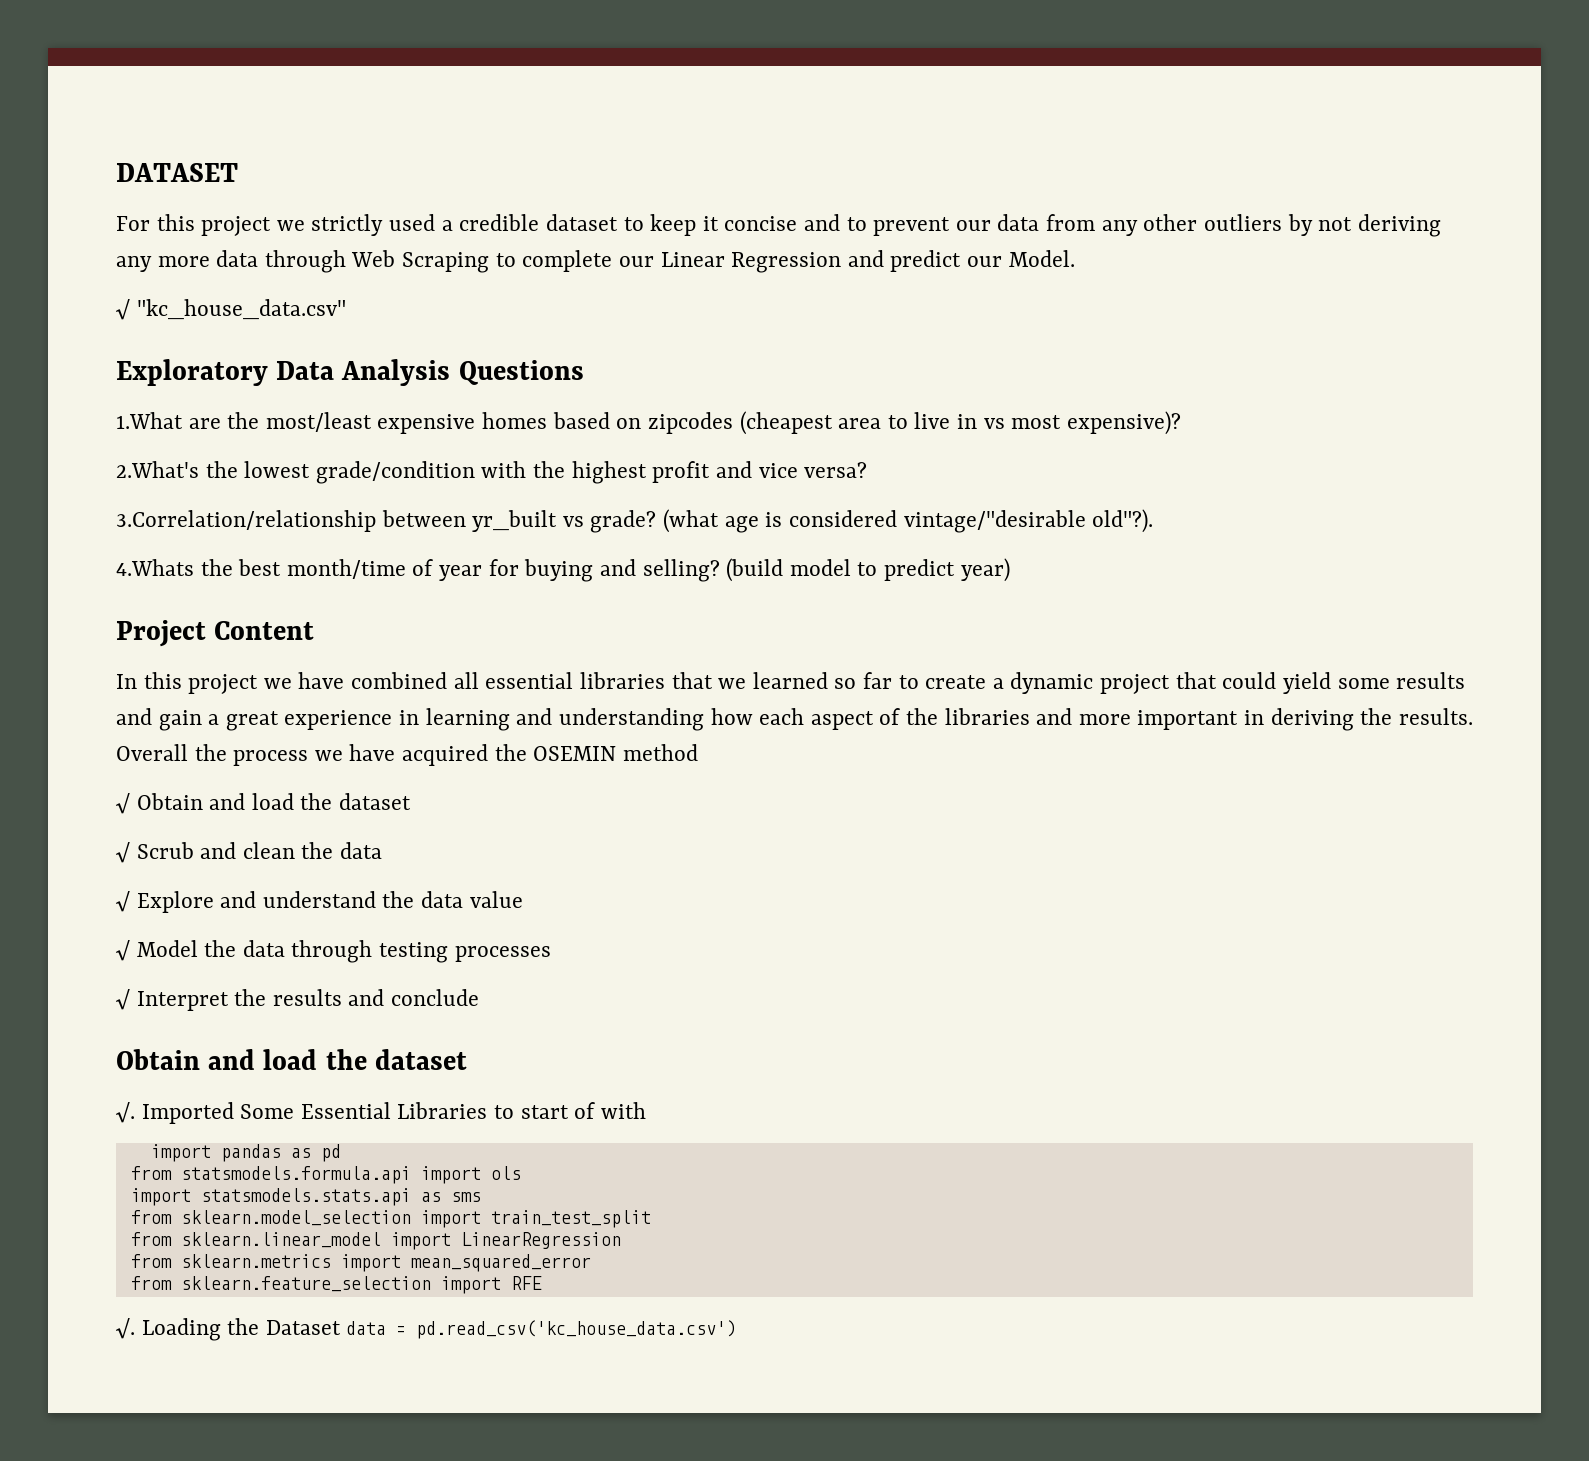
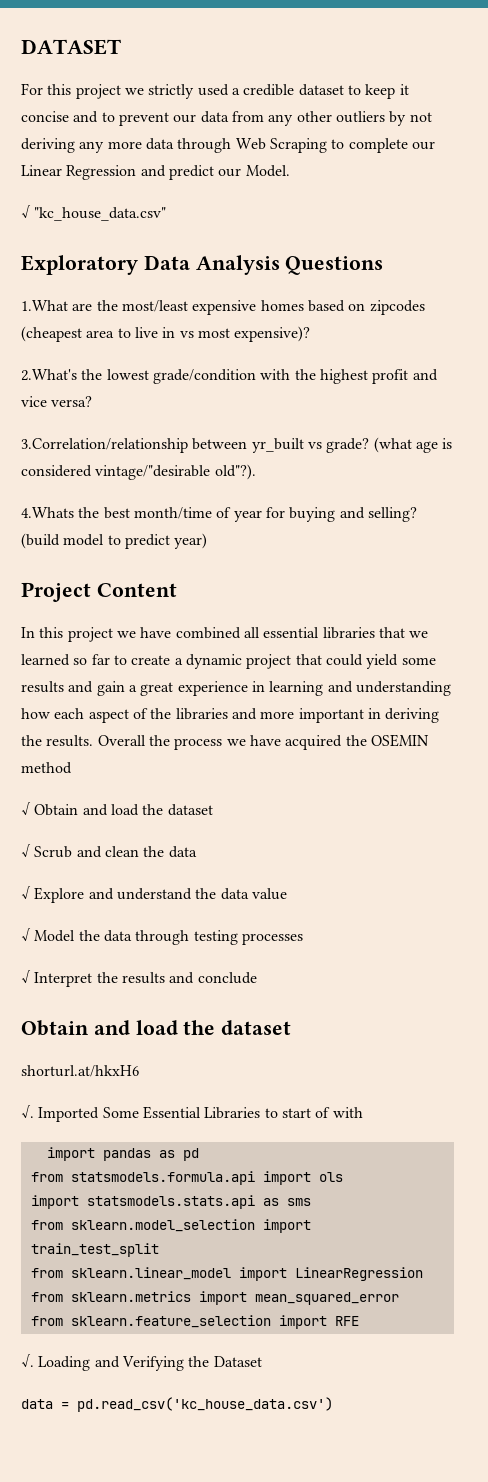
+ shorturl.at/hkxH6
- Loading the Dataset data = pd.read_csv('kc_house_data.csv')
+ Loading and Verifying the Dataset
+ data = pd.read_csv('kc_house_data.csv')

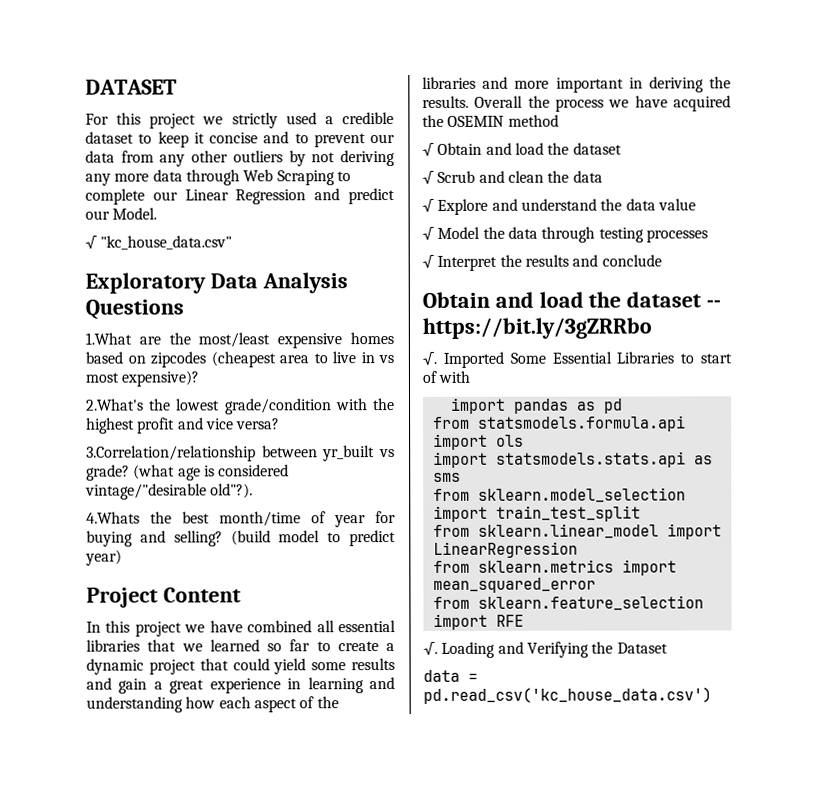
  √ Interpret the results and conclude
- Obtain and load the dataset
- shorturl.at/hkxH6
+ Obtain and load the dataset -- https://bit.ly/3gZRRbo

